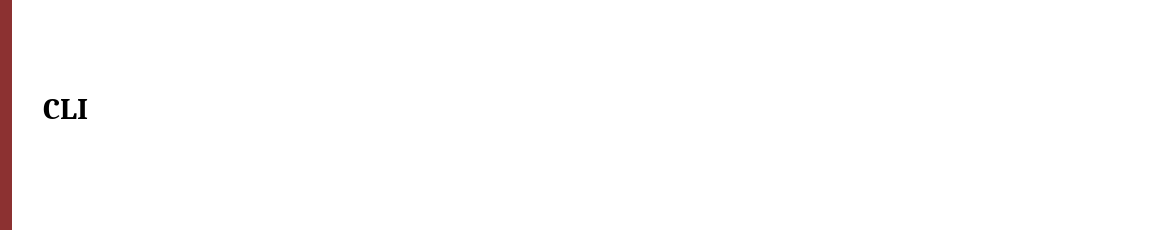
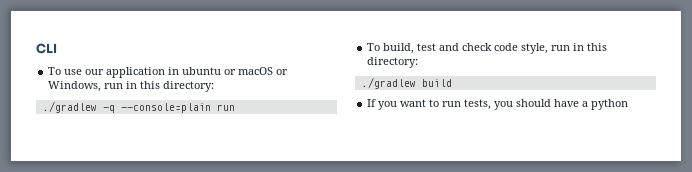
+ To use our application in ubuntu or macOS or Windows, run in this directory:
+ ./gradlew -q --console=plain run
+ To build, test and check code style, run in this directory:
+ ./gradlew build
+ If you want to run tests, you should have a python

